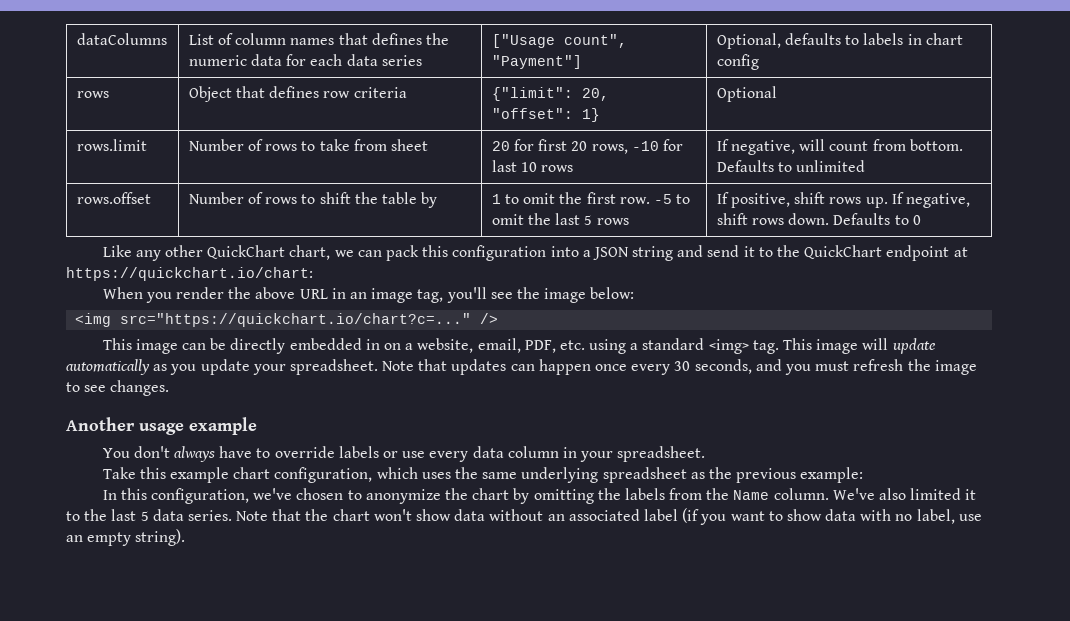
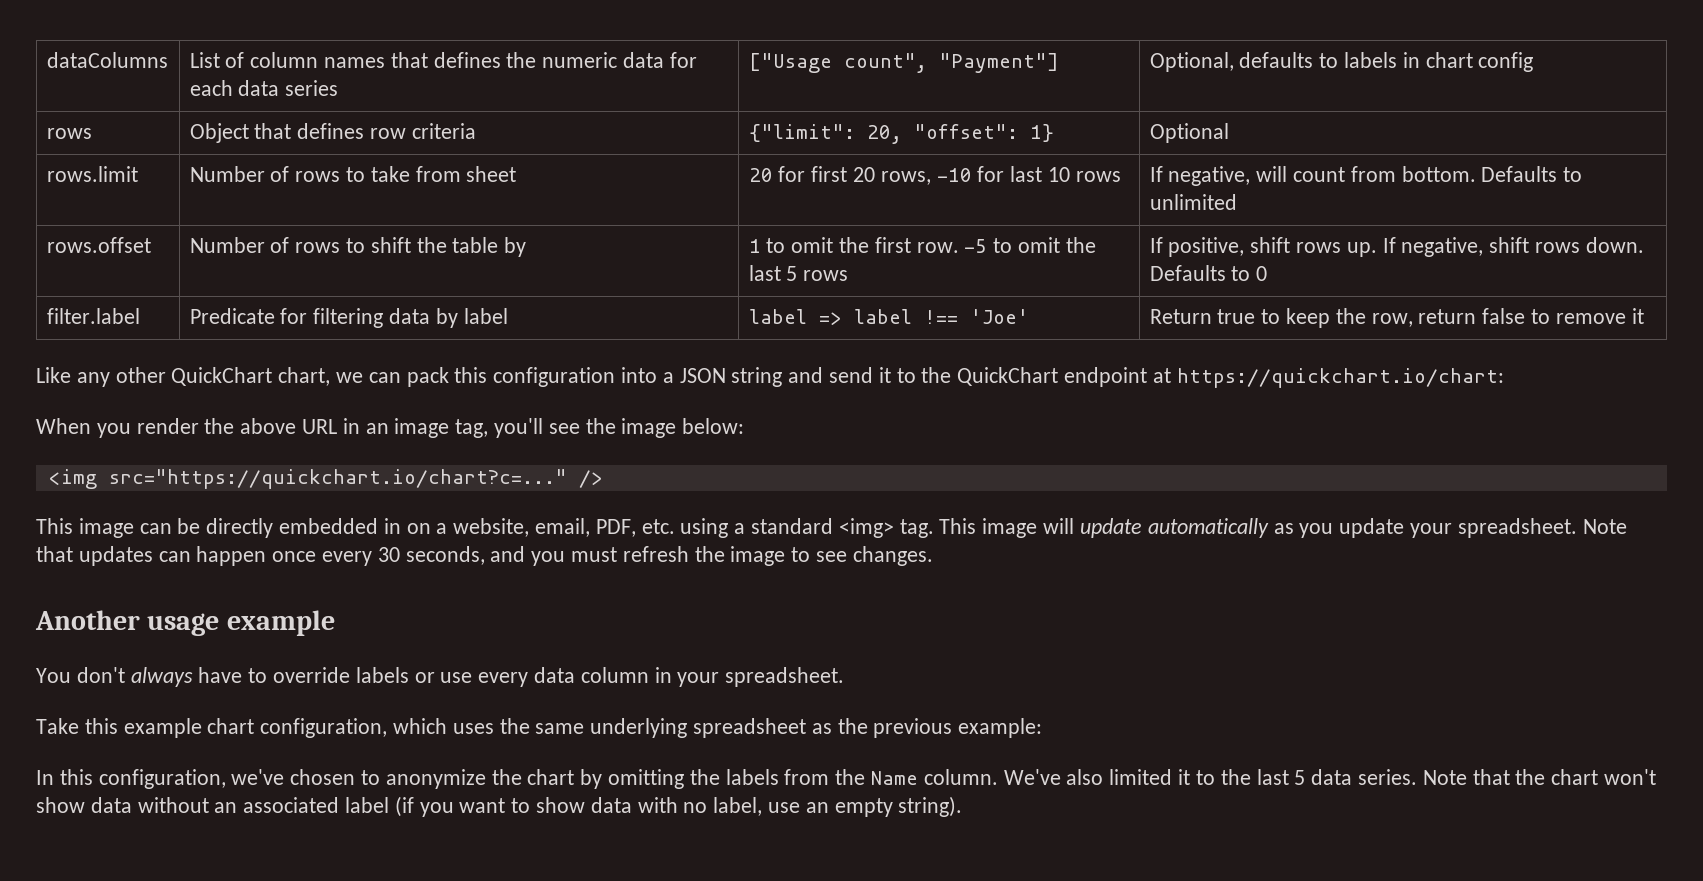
+ filter.label | Predicate for filtering data by label | label => label !== 'Joe' | Return true to keep the row, return false to remove it

